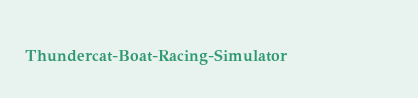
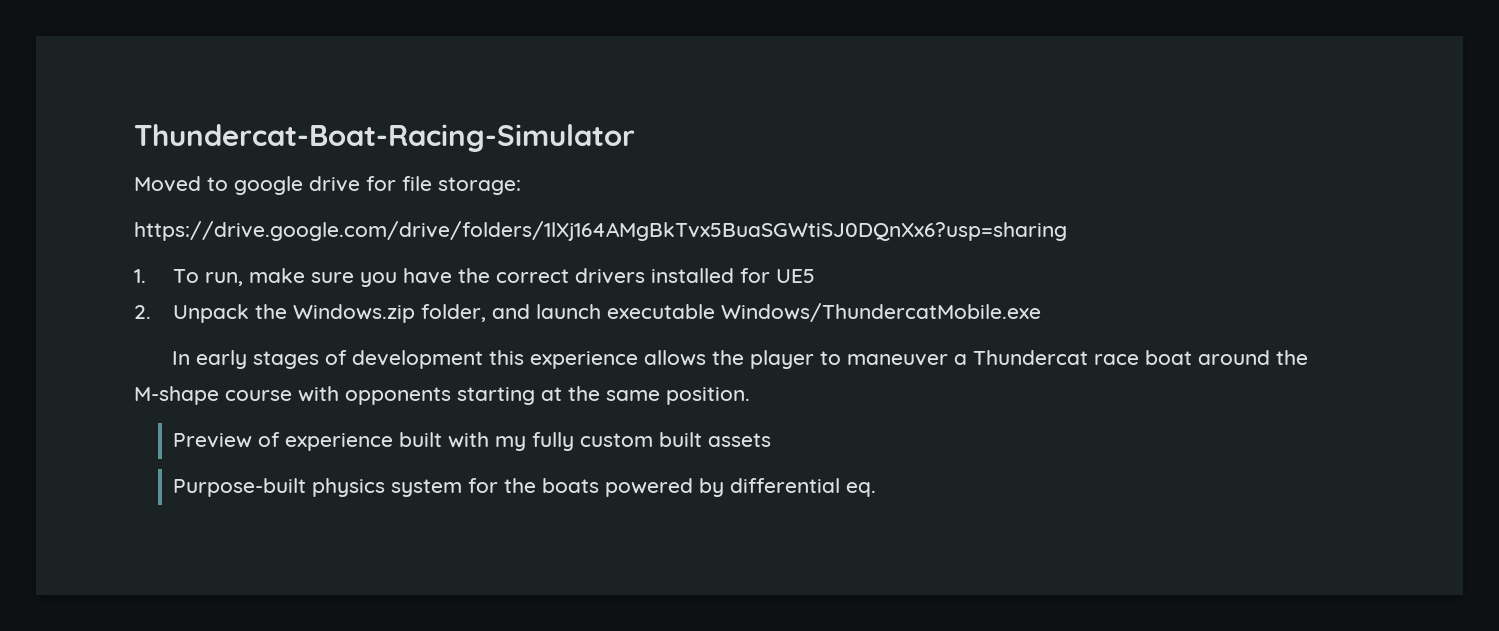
+ Moved to google drive for file storage:
+ https://drive.google.com/drive/folders/1lXj164AMgBkTvx5BuaSGWtiSJ0DQnXx6?usp=sharing
+ 1. To run, make sure you have the correct drivers installed for UE5
+ 2. Unpack the Windows.zip folder, and launch executable Windows/ThundercatMobile.exe
+ In early stages of development this experience allows the player to maneuver a Thundercat race boat around the M-shape course with opponents starting at the same position.
+ Preview of experience built with my fully custom built assets
+ Purpose-built physics system for the boats powered by differential eq.

